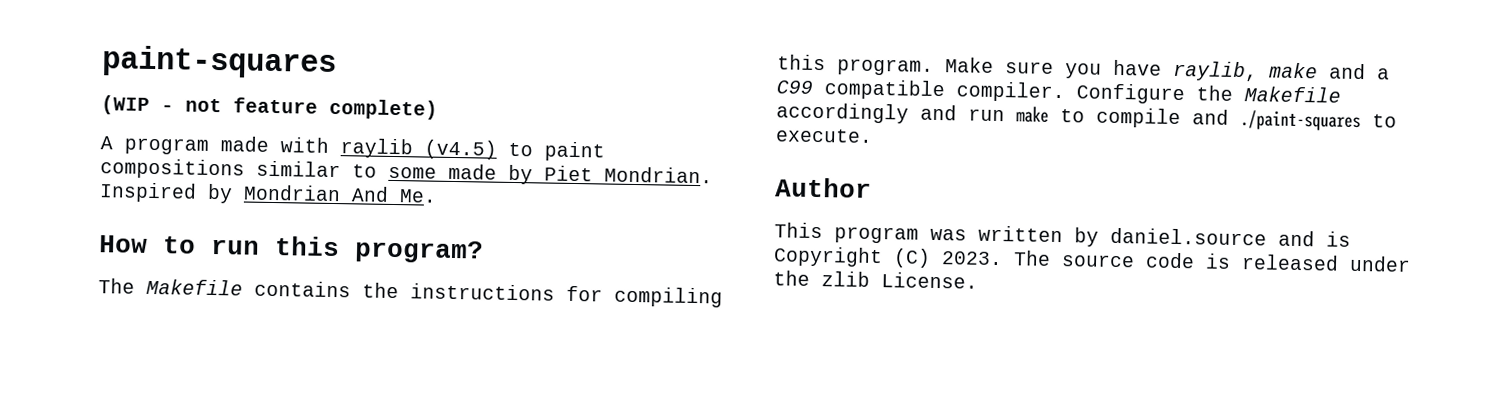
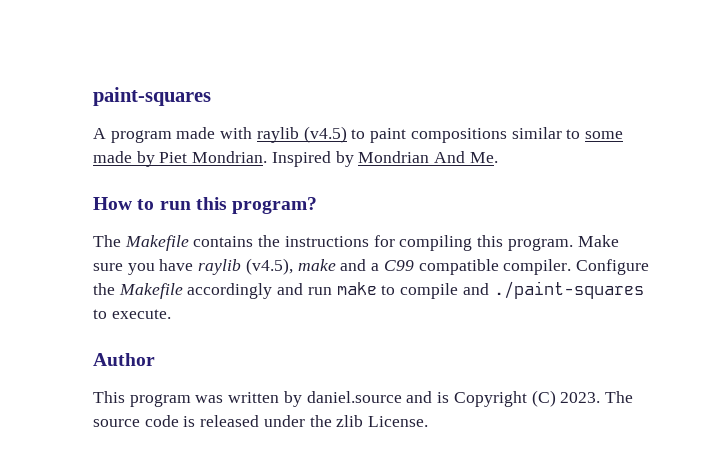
- (WIP - not feature complete)
- Make sure you have raylib, make and a C99 compatible compiler.
+ Make sure you have raylib (v4.5), make and a C99 compatible compiler.

